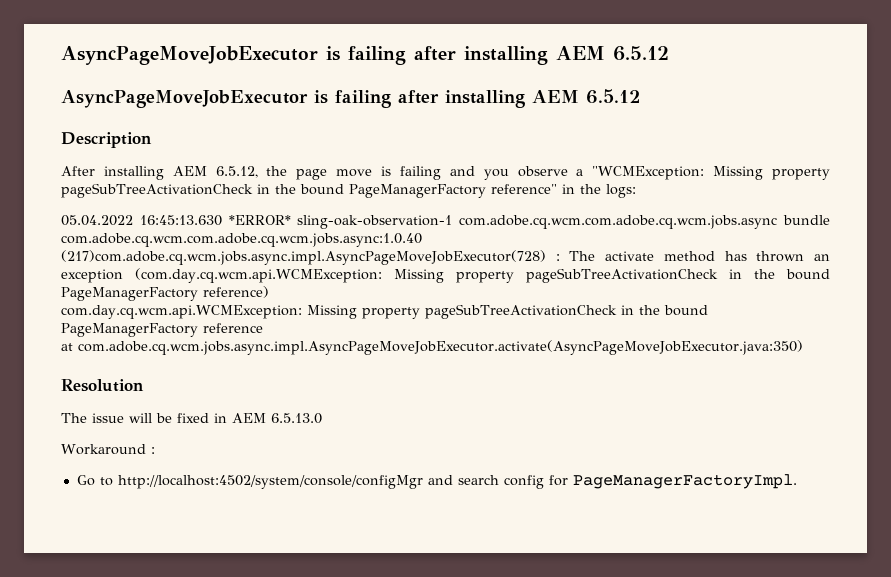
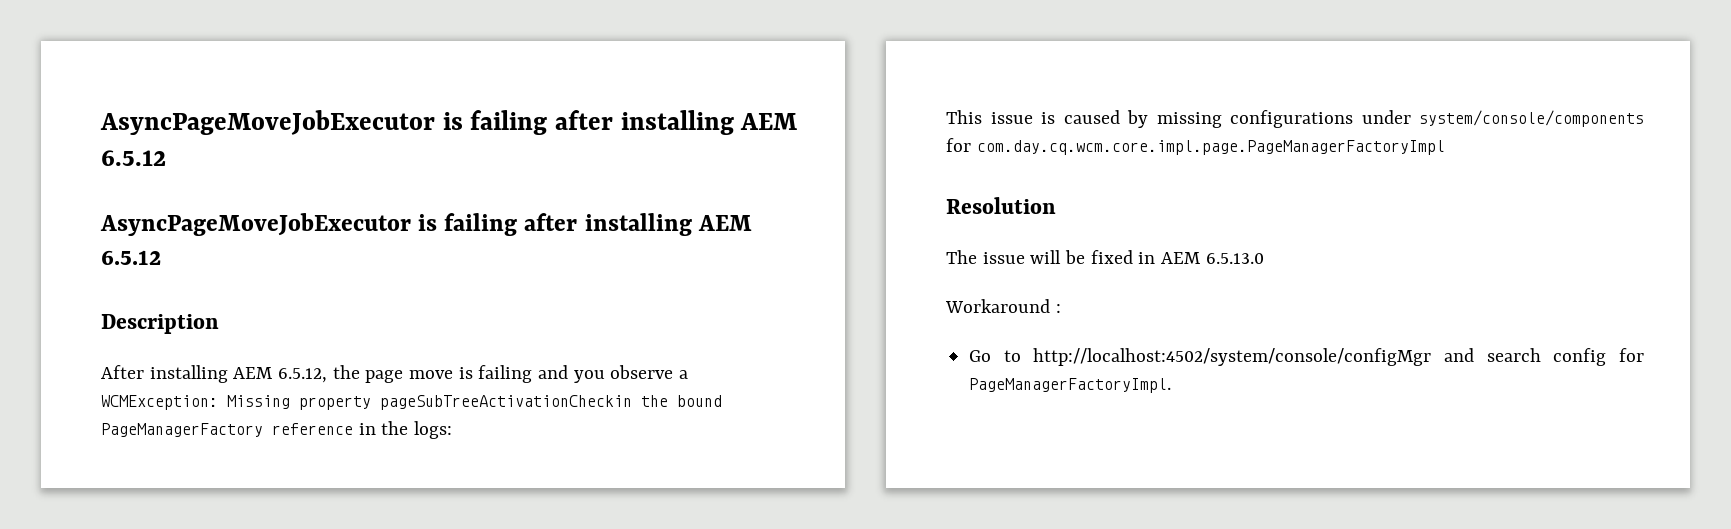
- After installing AEM 6.5.12, the page move is failing and you observe a "WCMException: Missing property pageSubTreeActivationCheck in the bound PageManagerFactory reference" in the logs:
+ After installing AEM 6.5.12, the page move is failing and you observe a WCMException: Missing property pageSubTreeActivationCheckin the bound PageManagerFactory reference in the logs:
- 05.04.2022 16:45:13.630 *ERROR* sling-oak-observation-1 com.adobe.cq.wcm.com.adobe.cq.wcm.jobs.async bundle com.adobe.cq.wcm.com.adobe.cq.wcm.jobs.async:1.0.40 (217)com.adobe.cq.wcm.jobs.async.impl.AsyncPageMoveJobExecutor(728) : The activate method has thrown an exception (com.day.cq.wcm.api.WCMException: Missing property pageSubTreeActivationCheck in the bound PageManagerFactory reference)
- com.day.cq.wcm.api.WCMException: Missing property pageSubTreeActivationCheck in the bound PageManagerFactory reference
- at com.adobe.cq.wcm.jobs.async.impl.AsyncPageMoveJobExecutor.activate(AsyncPageMoveJobExecutor.java:350)
+ This issue is caused by missing configurations under system/console/components for com.day.cq.wcm.core.impl.page.PageManagerFactoryImpl

